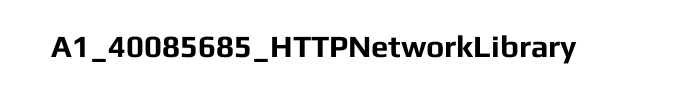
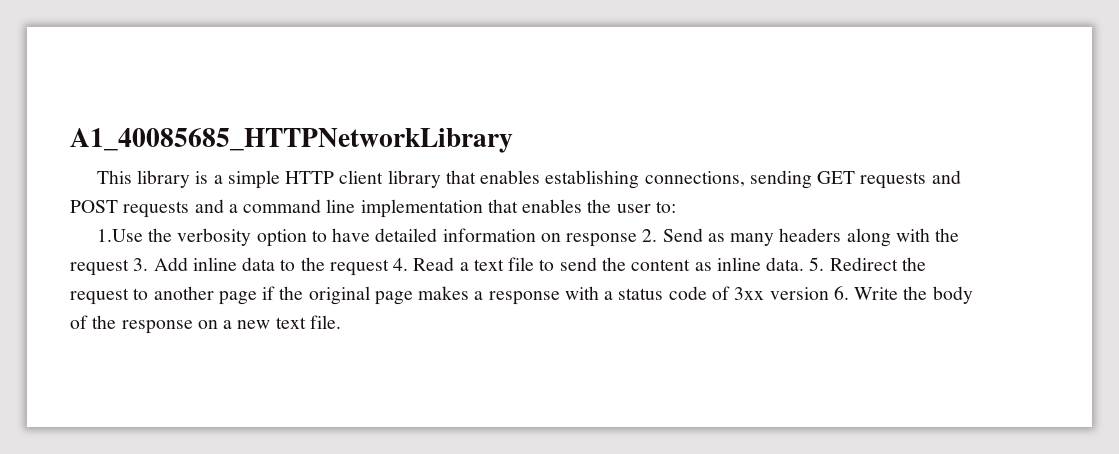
+ This library is a simple HTTP client library that enables establishing connections, sending GET requests and POST requests and a command line implementation that enables the user to:
+ 1.Use the verbosity option to have detailed information on response 2. Send as many headers along with the request 3. Add inline data to the request 4. Read a text file to send the content as inline data. 5. Redirect the request to another page if the original page makes a response with a status code of 3xx version 6. Write the body of the response on a new text file.

